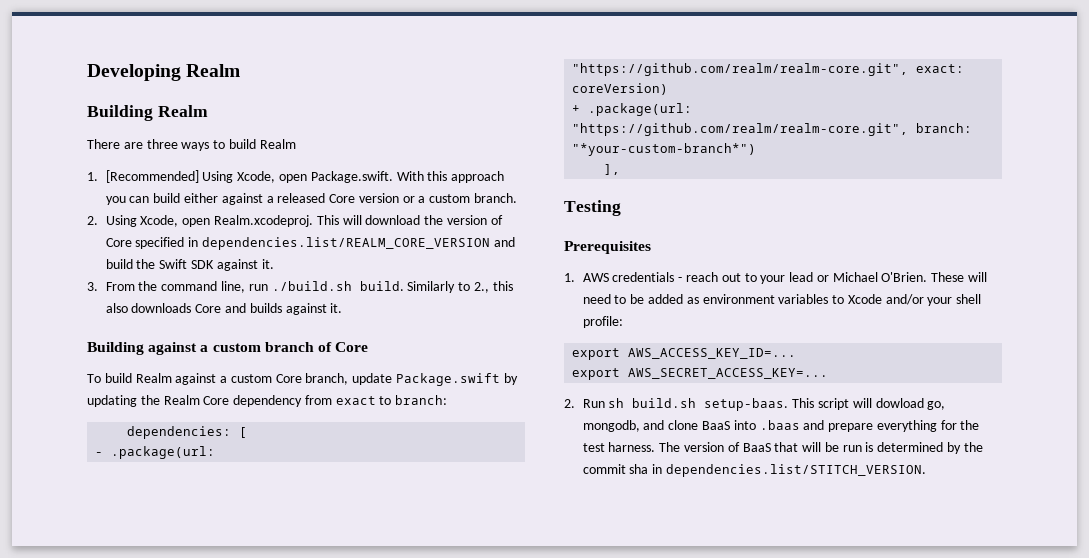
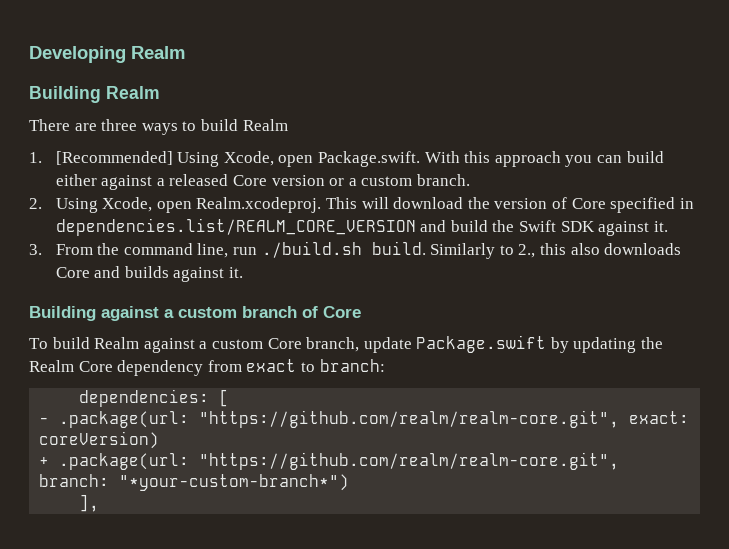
- Testing
- Prerequisites
- 1. AWS credentials - reach out to your lead or Michael O'Brien. These will need to be added as environment variables to Xcode and/or your shell profile:
- export AWS_ACCESS_KEY_ID=...
- export AWS_SECRET_ACCESS_KEY=...
- 2. Run sh build.sh setup-baas. This script will dowload go, mongodb, and clone BaaS into .baas and prepare everything for the test harness. The version of BaaS that will be run is determined by the commit sha in dependencies.list/STITCH_VERSION.

